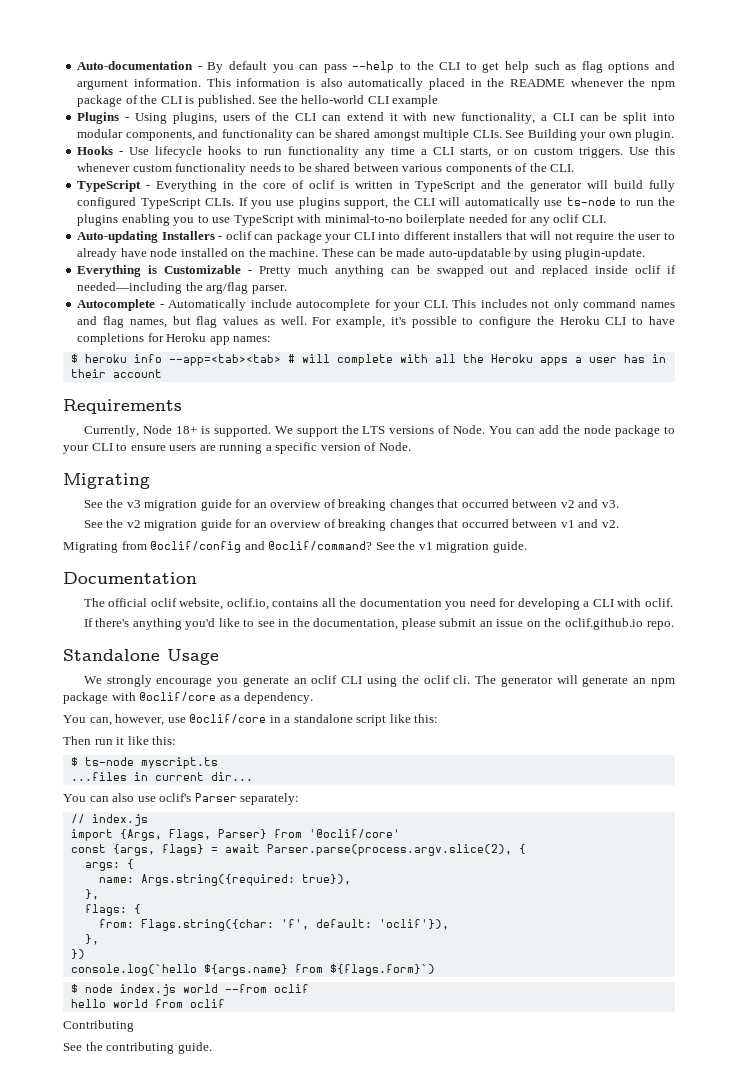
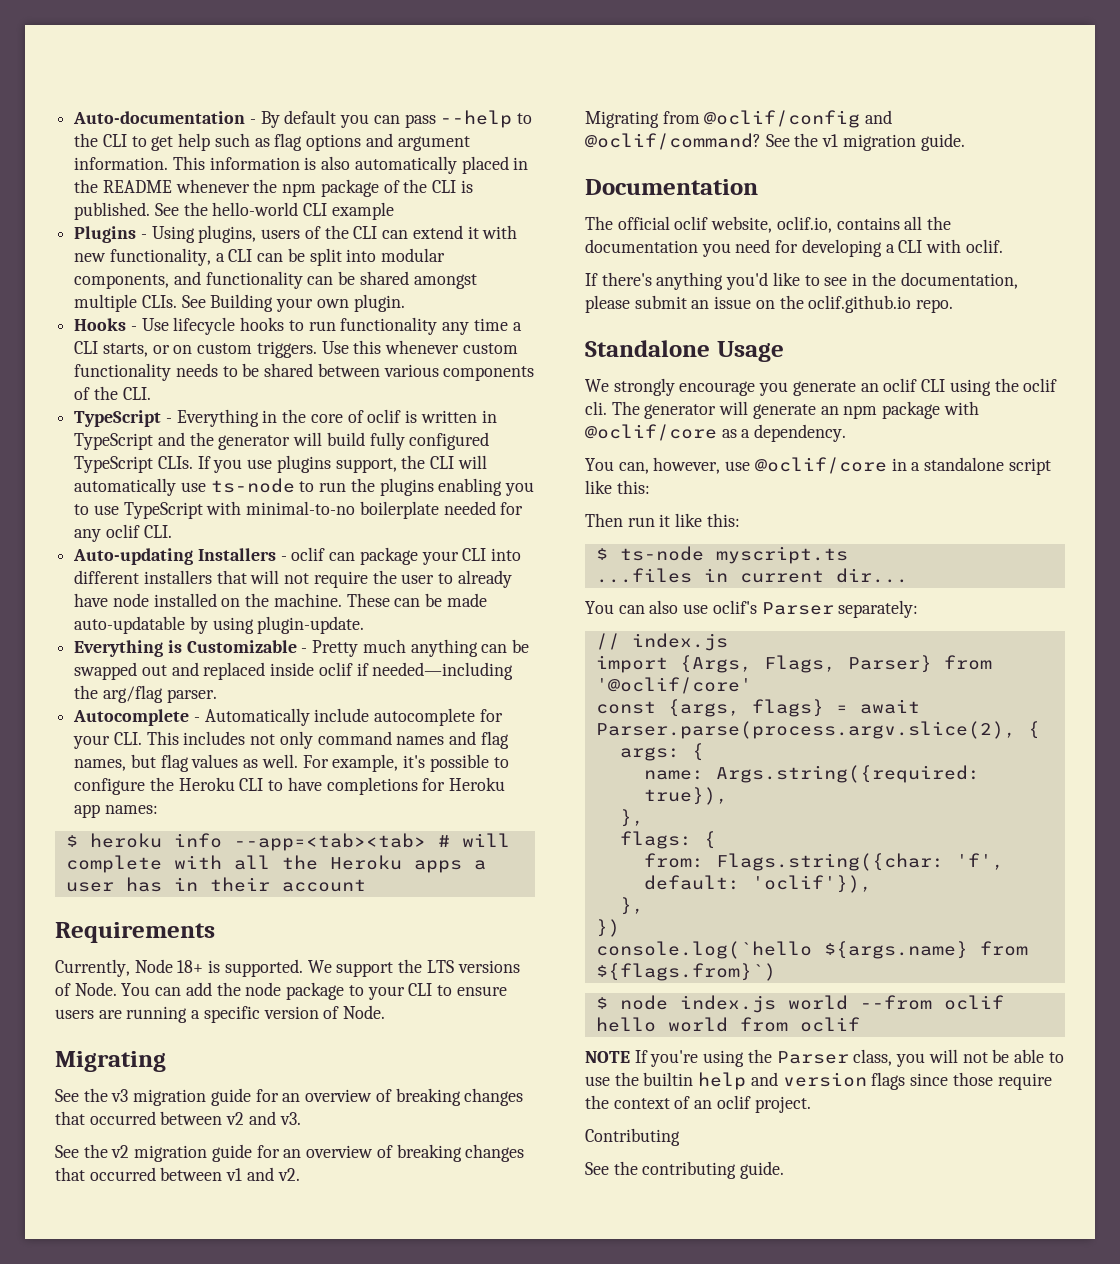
- console.log(`hello ${args.name} from ${flags.form}`)
+ console.log(`hello ${args.name} from ${flags.from}`)
+ NOTE If you're using the Parser class, you will not be able to use the builtin help and version flags since those require the context of an oclif project.

